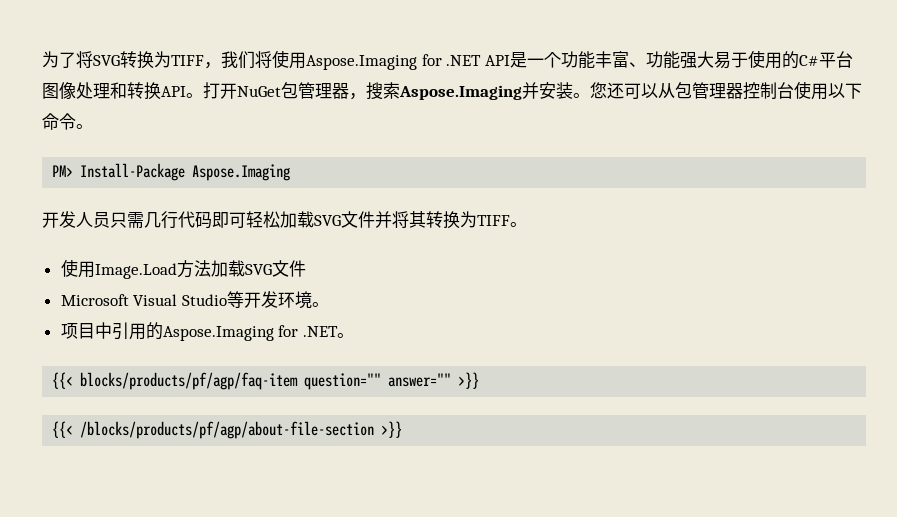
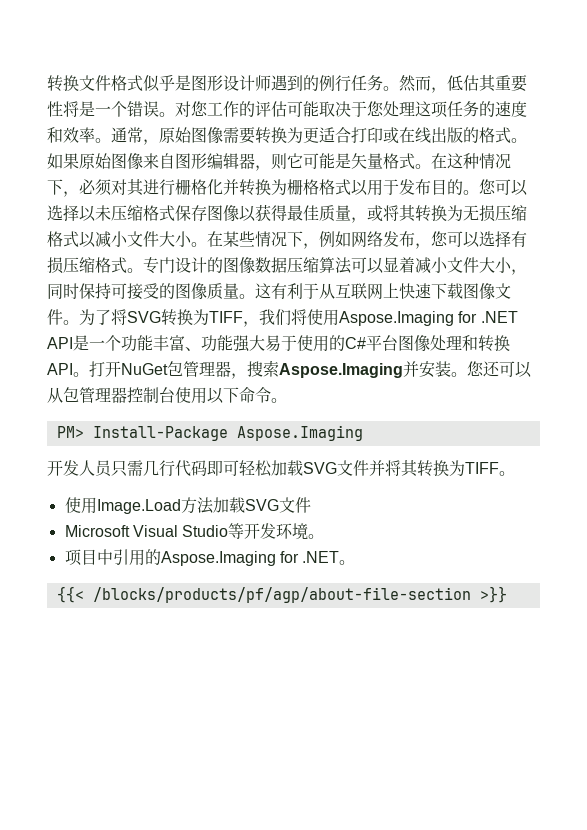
+ 转换文件格式似乎是图形设计师遇到的例行任务。然而，低估其重要性将是一个错误。对您工作的评估可能取决于您处理这项任务的速度和效率。通常，原始图像需要转换为更适合打印或在线出版的格式。如果原始图像来自图形编辑器，则它可能是矢量格式。在这种情况下，必须对其进行栅格化并转换为栅格格式以用于发布目的。您可以选择以未压缩格式保存图像以获得最佳质量，或将其转换为无损压缩格式以减小文件大小。在某些情况下，例如网络发布，您可以选择有损压缩格式。专门设计的图像数据压缩算法可以显着减小文件大小，同时保持可接受的图像质量。这有利于从互联网上快速下载图像文件。
- {{< blocks/products/pf/agp/faq-item question="" answer="" >}}

